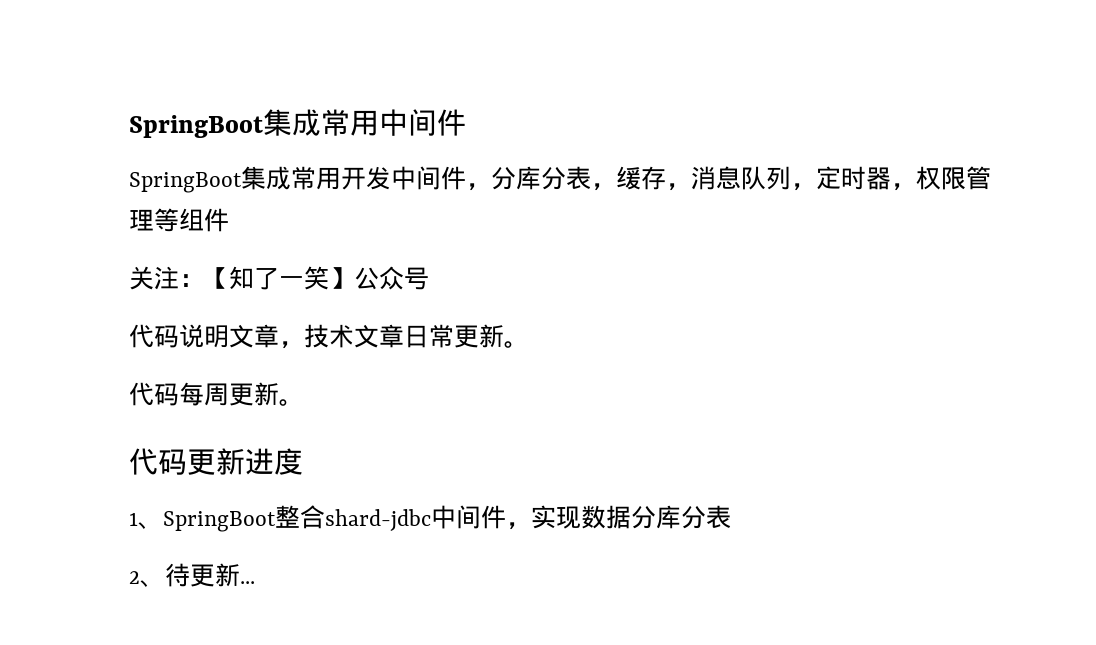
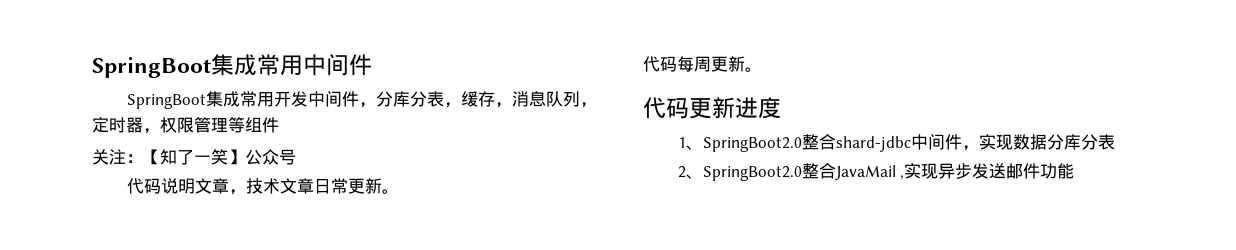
- 1、SpringBoot整合shard-jdbc中间件，实现数据分库分表
+ 1、SpringBoot2.0整合shard-jdbc中间件，实现数据分库分表
- 2、待更新...
+ 2、SpringBoot2.0整合JavaMail ,实现异步发送邮件功能

